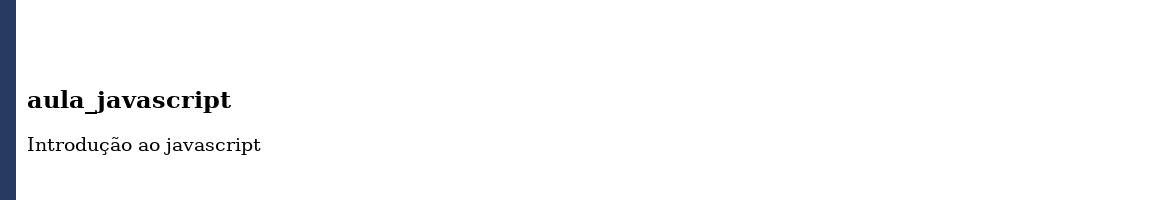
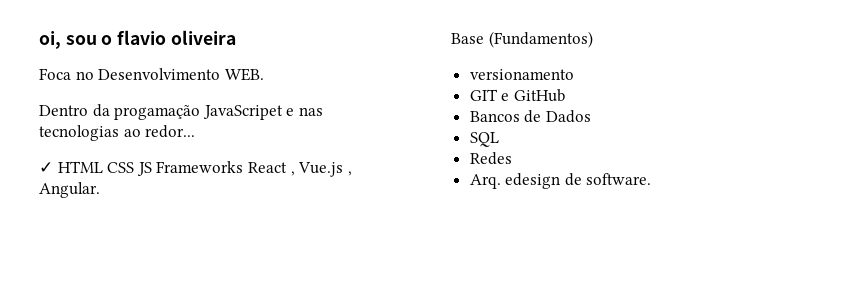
- aula_javascript
- Introdução ao javascript
+ oi, sou o flavio oliveira
+ Foca no Desenvolvimento WEB.
+ Dentro da progamação JavaScripet e nas tecnologias ao redor...
+ ✓ HTML CSS JS Frameworks React , Vue.js , Angular.
+ Base (Fundamentos)
+ versionamento
+ GIT e GitHub
+ Bancos de Dados
+ SQL
+ Redes
+ Arq. edesign de software.

